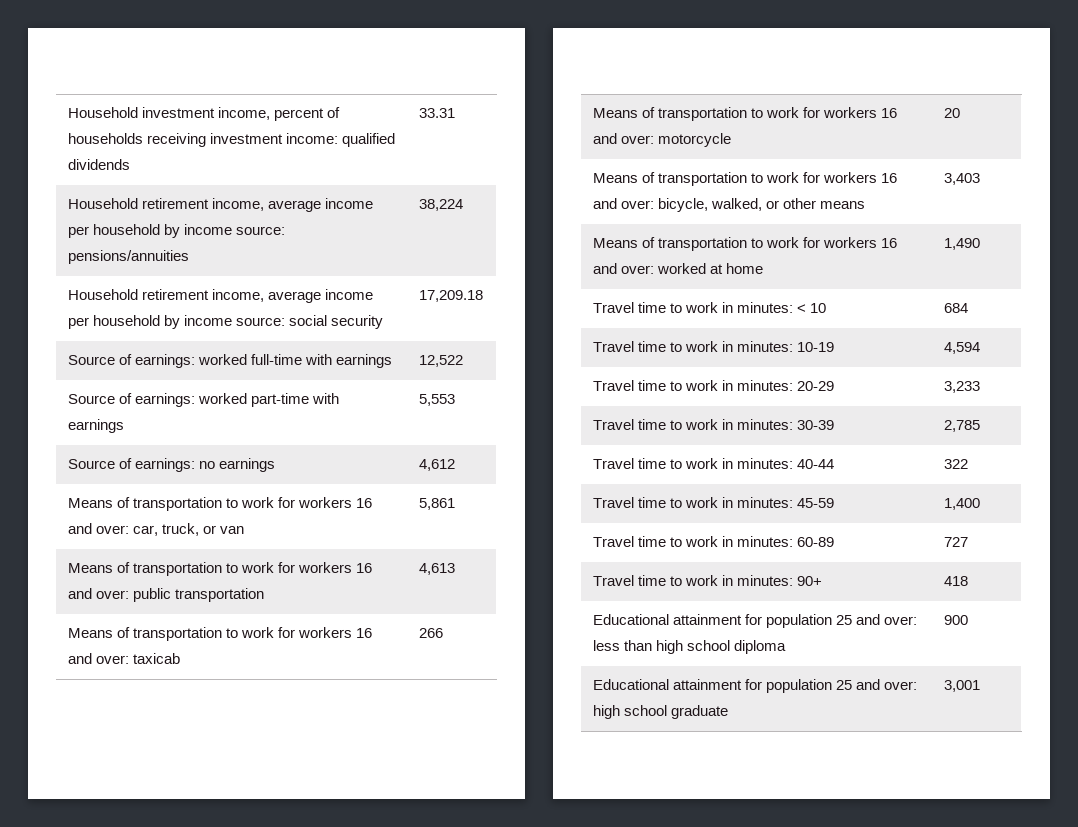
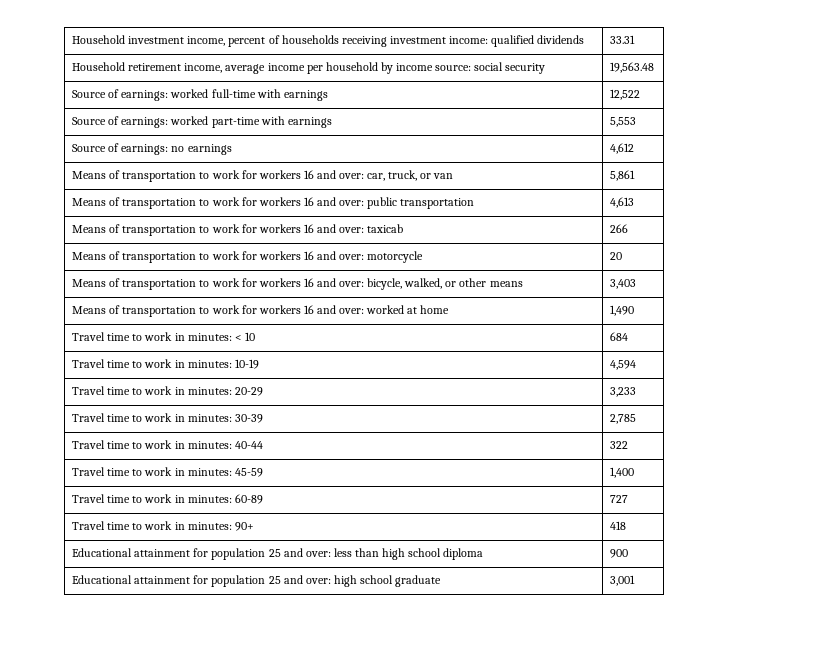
- Household retirement income, average income per household by income source: pensions/annuities | 38,224
- Household retirement income, average income per household by income source: social security | 17,209.18
+ Household retirement income, average income per household by income source: social security | 19,563.48

